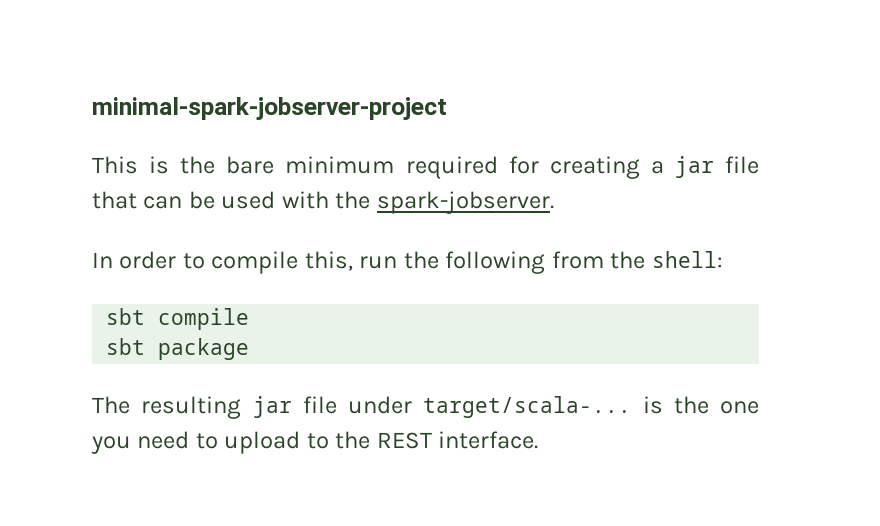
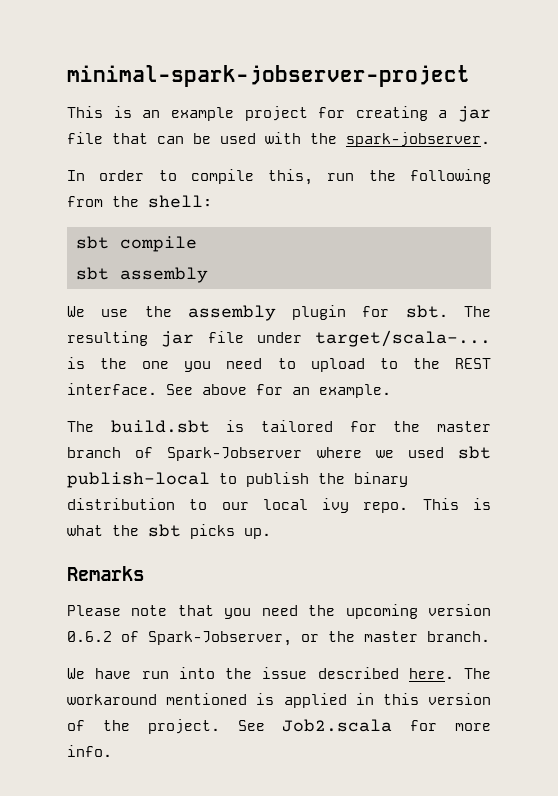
- This is the bare minimum required for creating a jar file that can be used with the spark-jobserver.
+ This is an example project for creating a jar file that can be used with the spark-jobserver.
- sbt package
- The resulting jar file under target/scala-... is the one you need to upload to the REST interface.
+ sbt assembly
+ We use the assembly plugin for sbt. The resulting jar file under target/scala-... is the one you need to upload to the REST interface.
+ See above for an example.
+ The build.sbt is tailored for the master branch of Spark-Jobserver where we used sbt publish-local to publish the binary distribution to our local ivy repo. This is what the sbt picks up.
+ Remarks
+ Please note that you need the upcoming version 0.6.2 of Spark-Jobserver, or the master branch.
+ We have run into the issue described here. The workaround mentioned is applied in this version of the project. See Job2.scala for more info.

